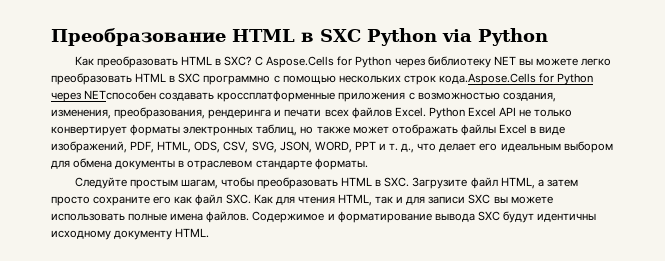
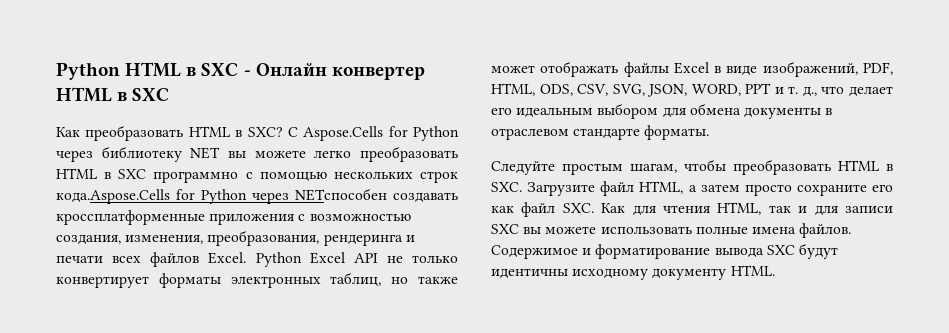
- Преобразование HTML в SXC Python via Python
+ Python HTML в SXC - Онлайн конвертер HTML в SXC

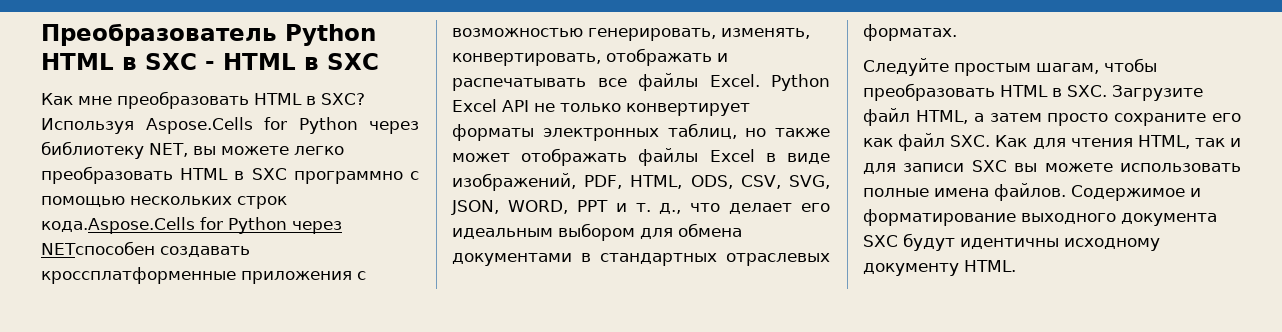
- Python HTML в SXC - Онлайн конвертер HTML в SXC
+ Преобразователь Python HTML в SXC - HTML в SXC
- Как преобразовать HTML в SXC?
+ Как мне преобразовать HTML в SXC?
- С Aspose.Cells for Python через библиотеку NET вы можете легко преобразовать HTML в SXC программно с помощью нескольких строк кода.Aspose.Cells for Python через NETспособен создавать кроссплатформенные приложения с возможностью создания, изменения, преобразования, рендеринга и печати всех файлов Excel.
+ Используя Aspose.Cells for Python через библиотеку NET, вы можете легко преобразовать HTML в SXC программно с помощью нескольких строк кода.Aspose.Cells for Python через NETспособен создавать кроссплатформенные приложения с возможностью генерировать, изменять, конвертировать, отображать и распечатывать все файлы Excel.
- Python Excel API не только конвертирует форматы электронных таблиц, но также может отображать файлы Excel в виде изображений, PDF, HTML, ODS, CSV, SVG, JSON, WORD, PPT и т. д., что делает его идеальным выбором для обмена документы в отраслевом стандарте форматы.
+ Python Excel API не только конвертирует форматы электронных таблиц, но также может отображать файлы Excel в виде изображений, PDF, HTML, ODS, CSV, SVG, JSON, WORD, PPT и т. д., что делает его идеальным выбором для обмена документами в стандартных отраслевых форматах.
- Содержимое и форматирование вывода SXC будут идентичны исходному документу HTML.
+ Содержимое и форматирование выходного документа SXC будут идентичны исходному документу HTML.

